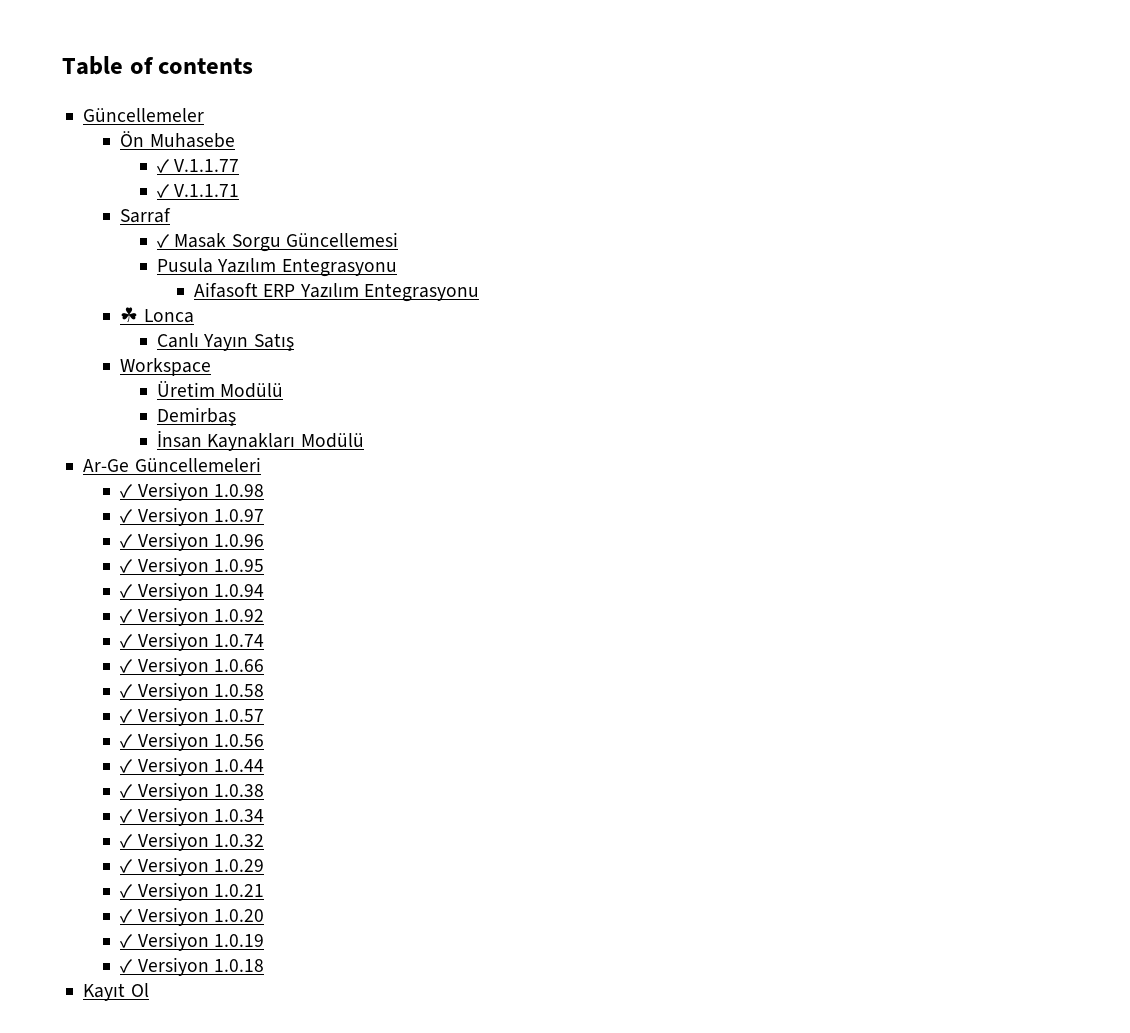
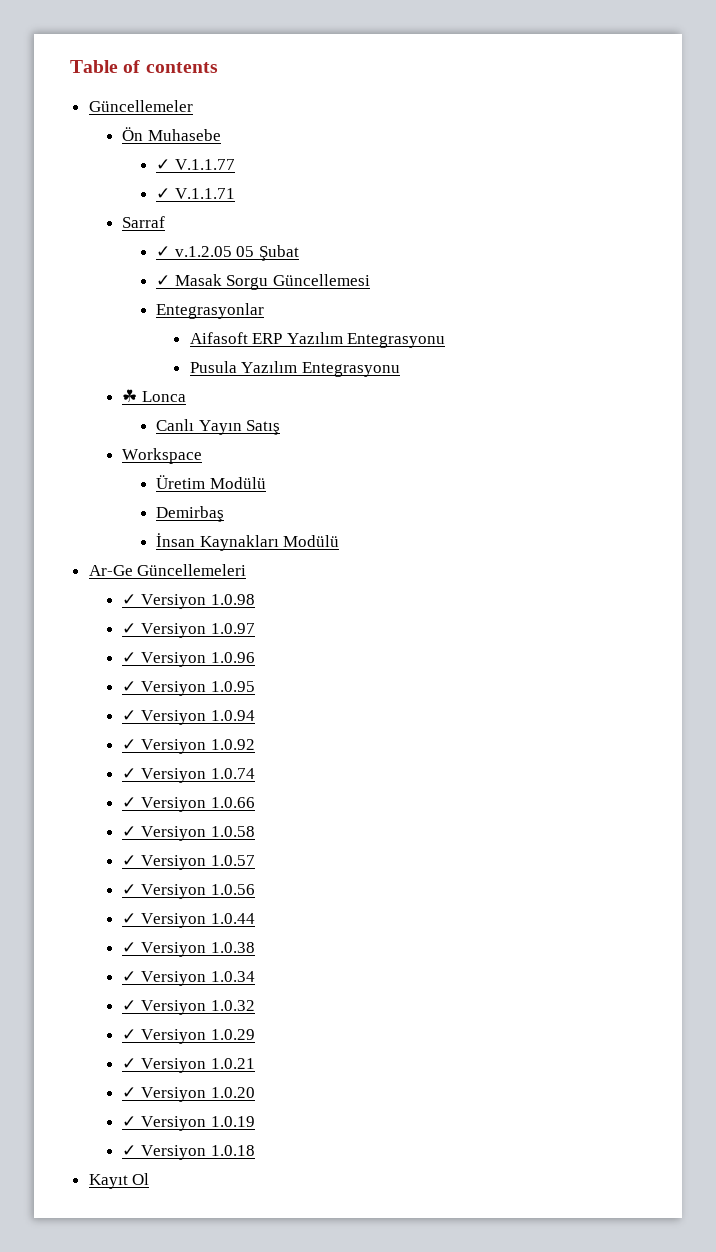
+ ✓ v.1.2.05 05 Şubat
+ Entegrasyonlar
+ Aifasoft ERP Yazılım Entegrasyonu
  Pusula Yazılım Entegrasyonu
- Aifasoft ERP Yazılım Entegrasyonu

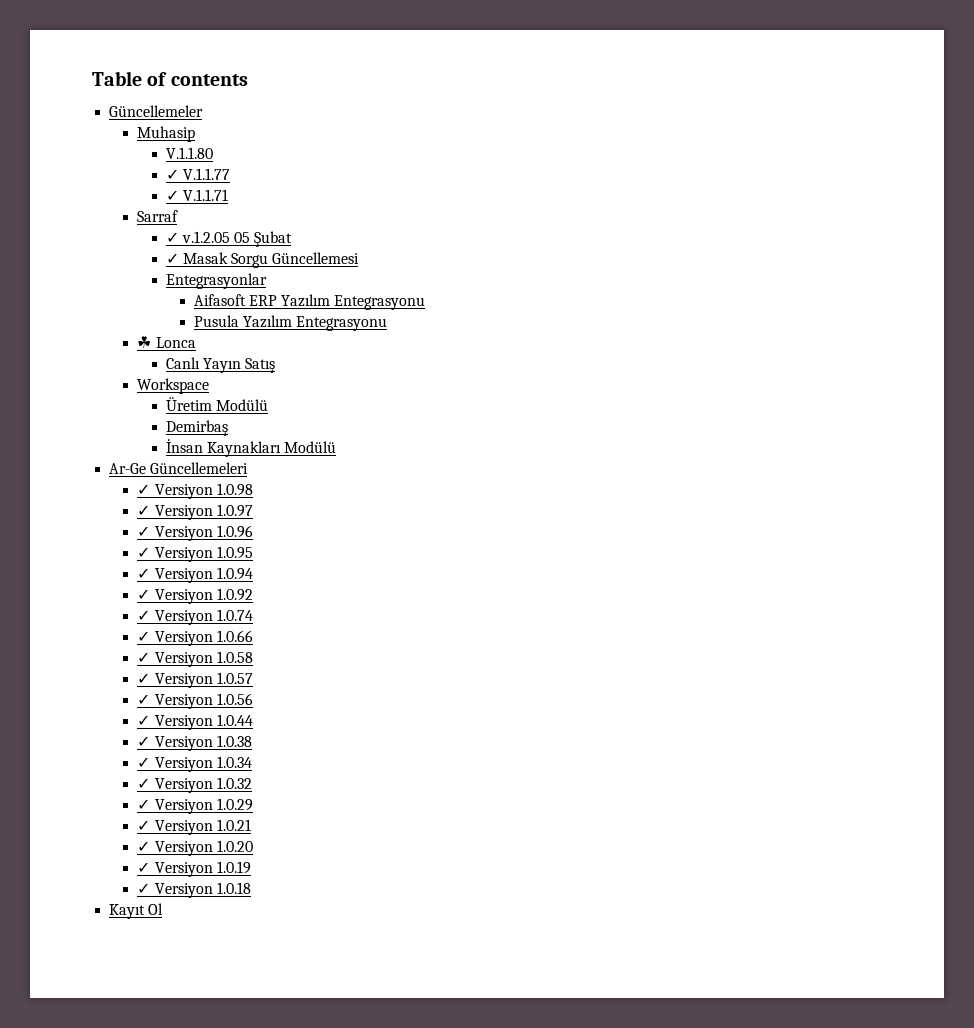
- Ön Muhasebe
+ Muhasip
+ V.1.1.80

